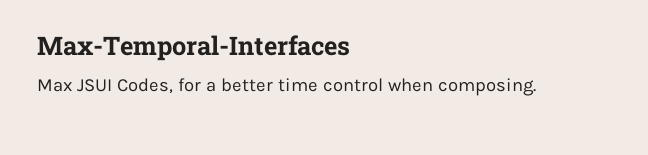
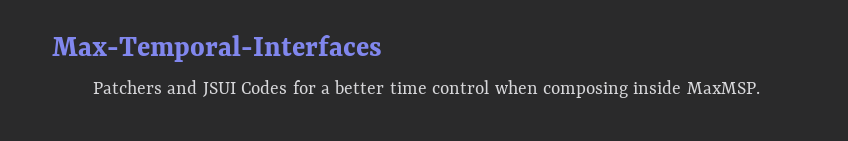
- Max JSUI Codes, for a better time control when composing.
+ Patchers and JSUI Codes for a better time control when composing inside MaxMSP.

